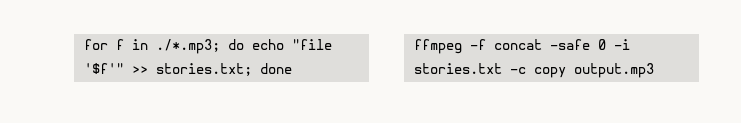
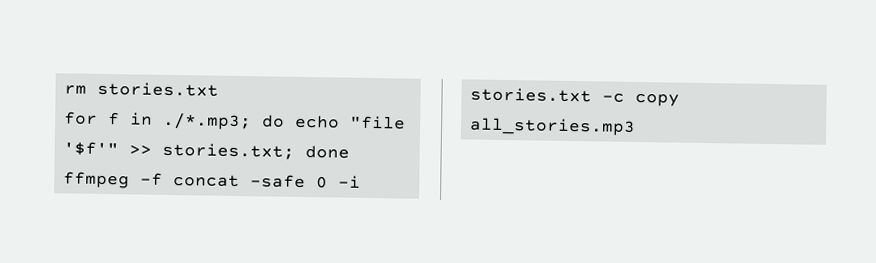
+ rm stories.txt
- ffmpeg -f concat -safe 0 -i stories.txt -c copy output.mp3
+ ffmpeg -f concat -safe 0 -i stories.txt -c copy all_stories.mp3

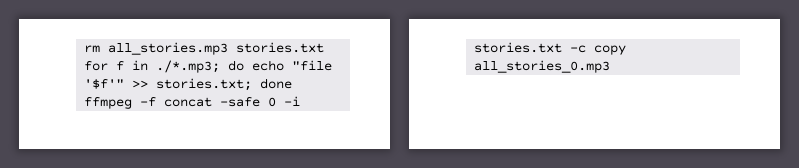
- rm stories.txt
+ rm all_stories.mp3 stories.txt
- ffmpeg -f concat -safe 0 -i stories.txt -c copy all_stories.mp3
+ ffmpeg -f concat -safe 0 -i stories.txt -c copy all_stories_0.mp3

